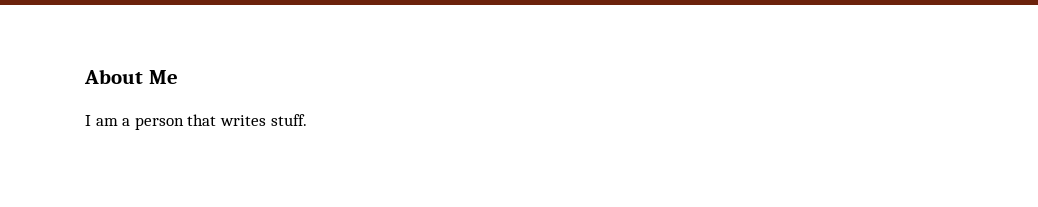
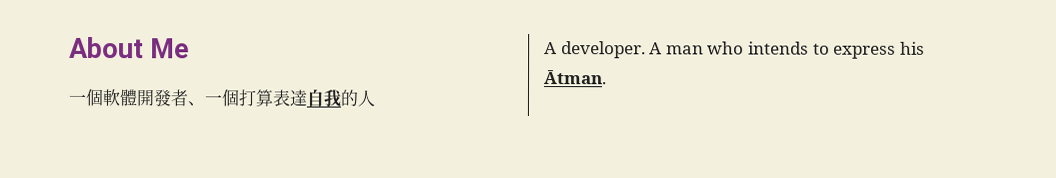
- I am a person that writes stuff.
+ 一個軟體開發者、一個打算表達自我的人
+ A developer. A man who intends to express his Ātman.

